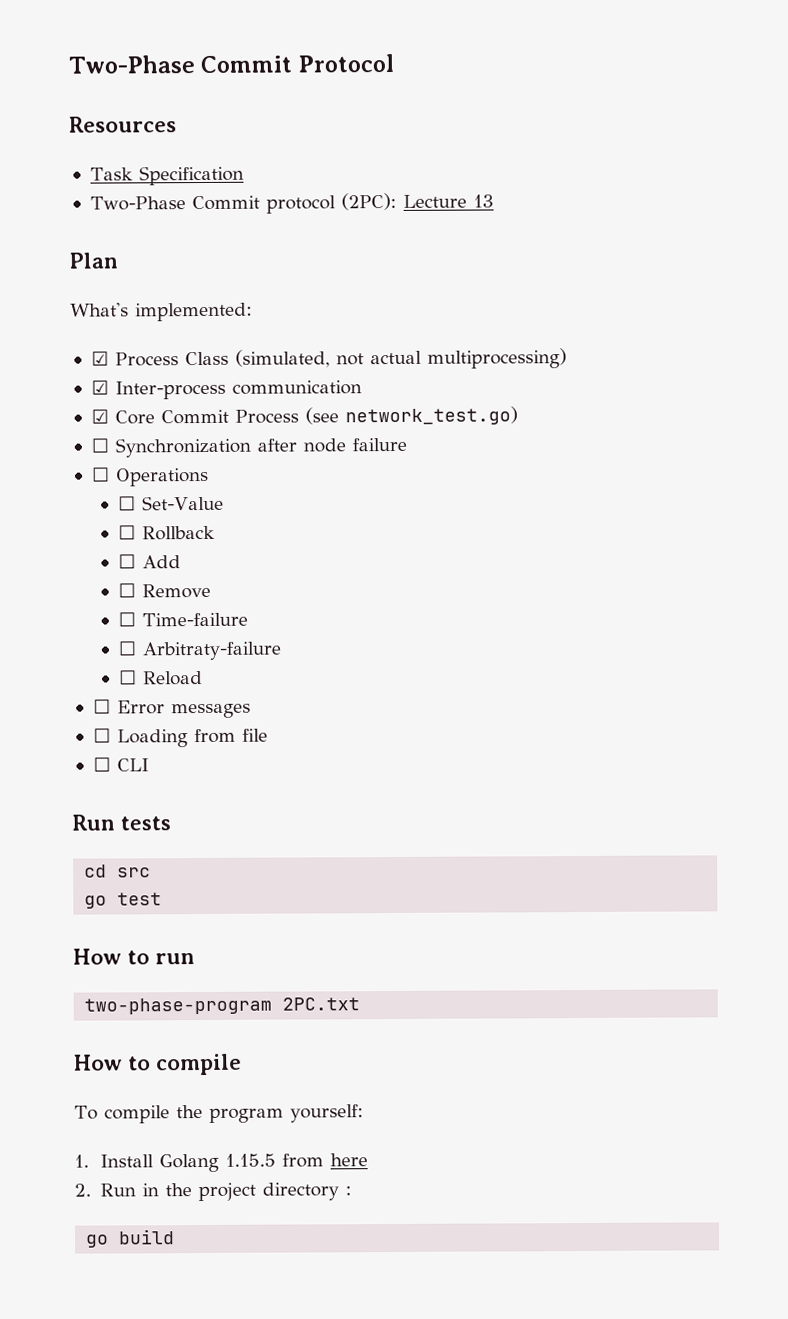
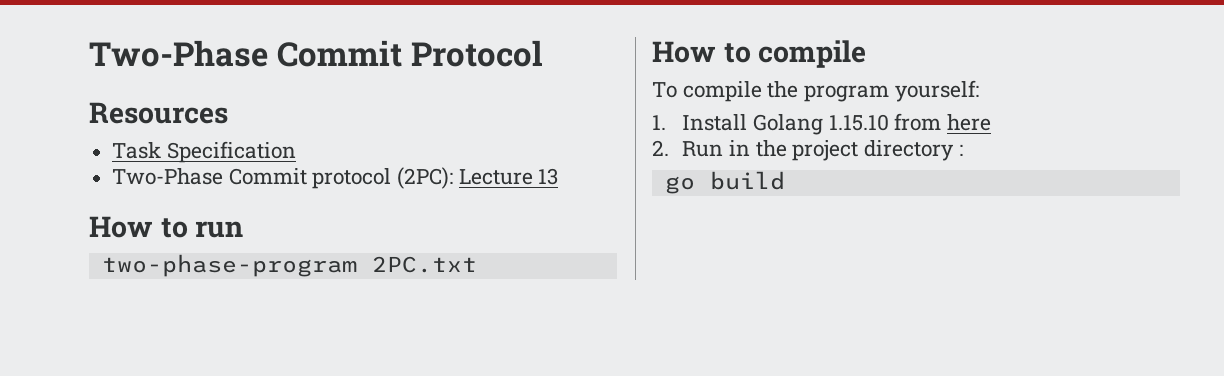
- Plan
- What's implemented:
- ☑ Process Class (simulated, not actual multiprocessing)
- ☑ Inter-process communication
- ☑ Core Commit Process (see network_test.go)
- ☐ Synchronization after node failure
- ☐ Operations
- ☐ Set-Value
- ☐ Rollback
- ☐ Add
- ☐ Remove
- ☐ Time-failure
- ☐ Arbitraty-failure
- ☐ Reload
- ☐ Error messages
- ☐ Loading from file
- ☐ CLI
- Run tests
- cd src
- go test
- 1. Install Golang 1.15.5 from here
+ 1. Install Golang 1.15.10 from here

